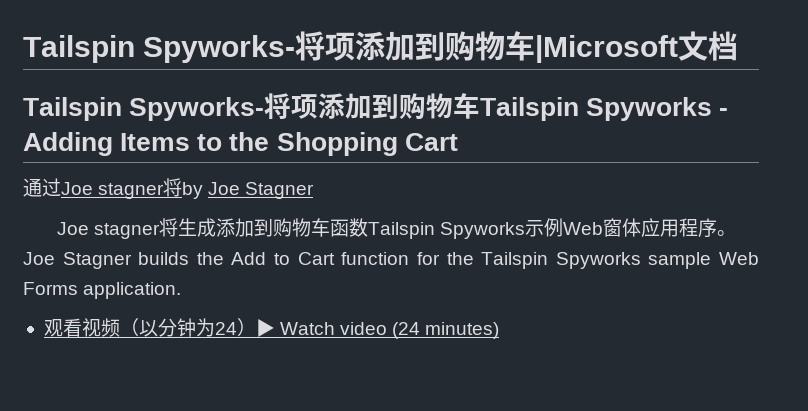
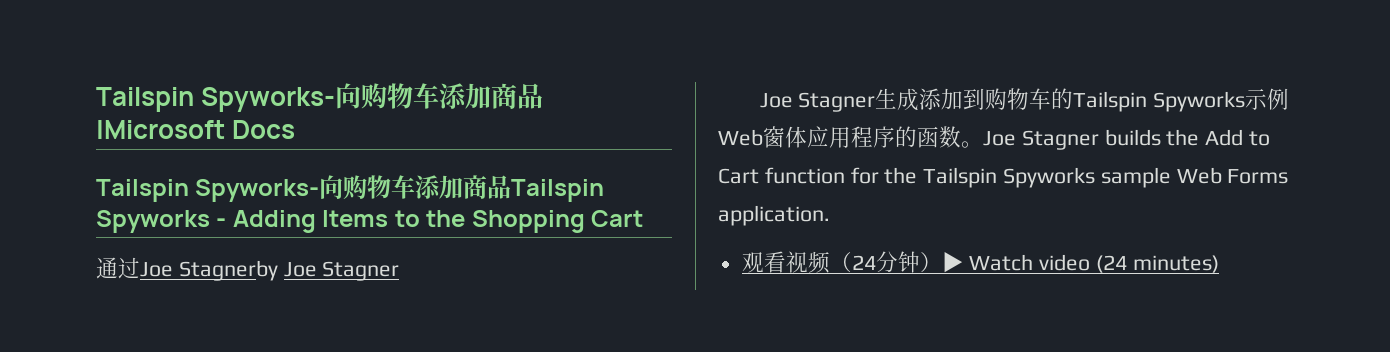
- Tailspin Spyworks-将项添加到购物车|Microsoft文档
- Tailspin Spyworks-将项添加到购物车Tailspin Spyworks - Adding Items to the Shopping Cart
+ Tailspin Spyworks-向购物车添加商品|Microsoft Docs
+ Tailspin Spyworks-向购物车添加商品Tailspin Spyworks - Adding Items to the Shopping Cart
- 通过Joe stagner将by Joe Stagner
+ 通过Joe Stagnerby Joe Stagner
- Joe stagner将生成添加到购物车函数Tailspin Spyworks示例Web窗体应用程序。
+ Joe Stagner生成添加到购物车的Tailspin Spyworks示例Web窗体应用程序的函数。
- 观看视频（以分钟为24）▶ Watch video (24 minutes)
+ 观看视频（24分钟）▶ Watch video (24 minutes)

